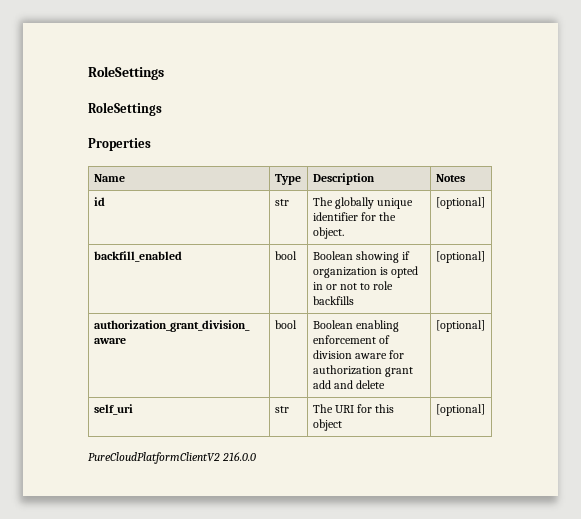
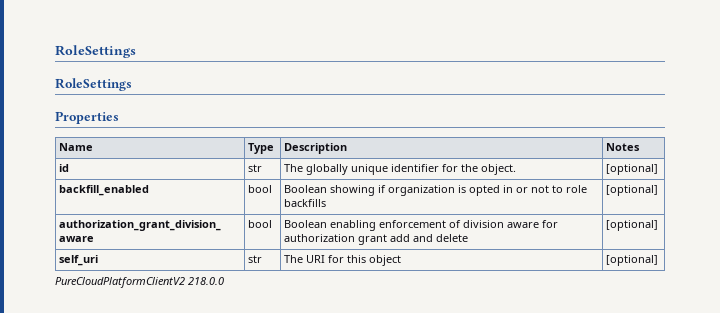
- PureCloudPlatformClientV2 216.0.0
+ PureCloudPlatformClientV2 218.0.0

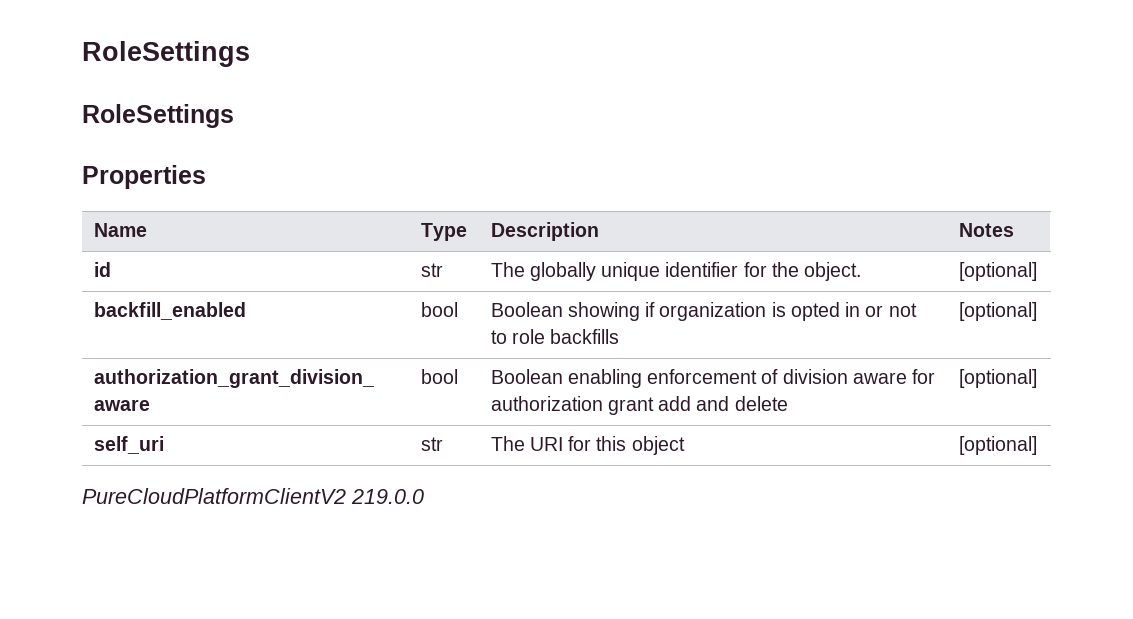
- PureCloudPlatformClientV2 218.0.0
+ PureCloudPlatformClientV2 219.0.0

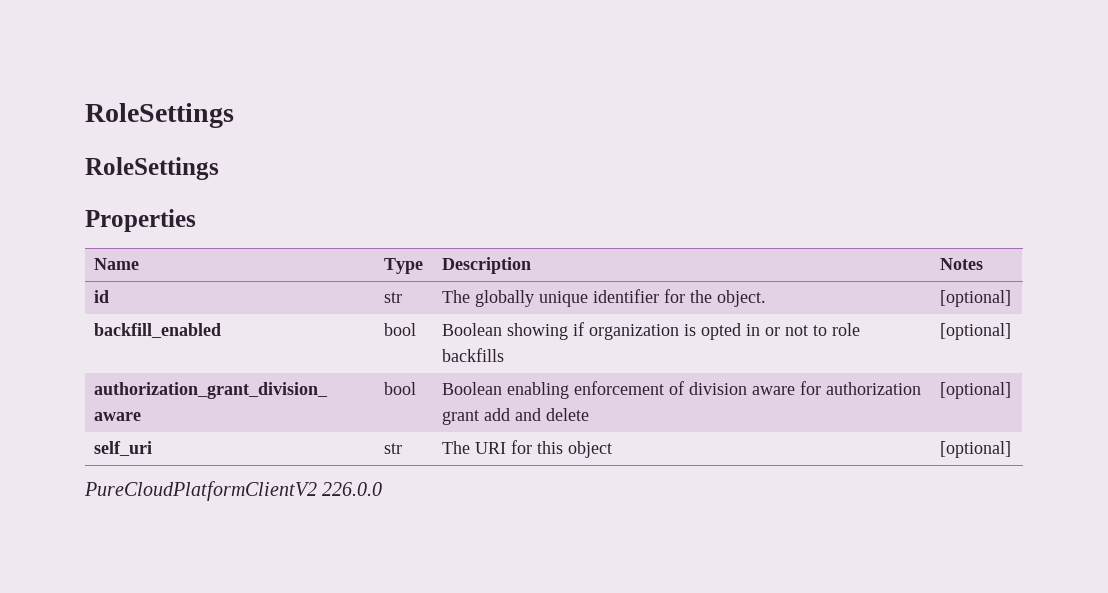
- PureCloudPlatformClientV2 219.0.0
+ PureCloudPlatformClientV2 226.0.0

